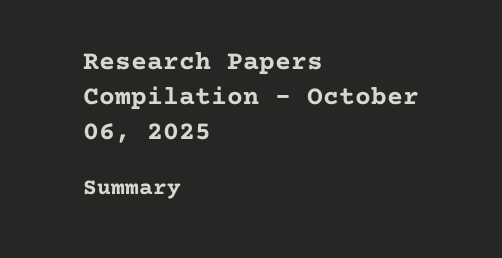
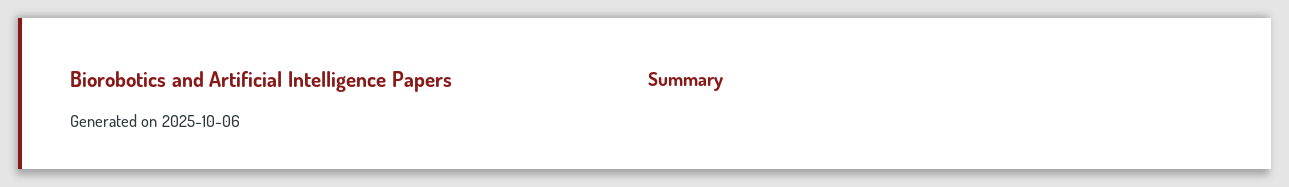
- Research Papers Compilation - October 06, 2025
+ Biorobotics and Artificial Intelligence Papers
+ Generated on 2025-10-06

